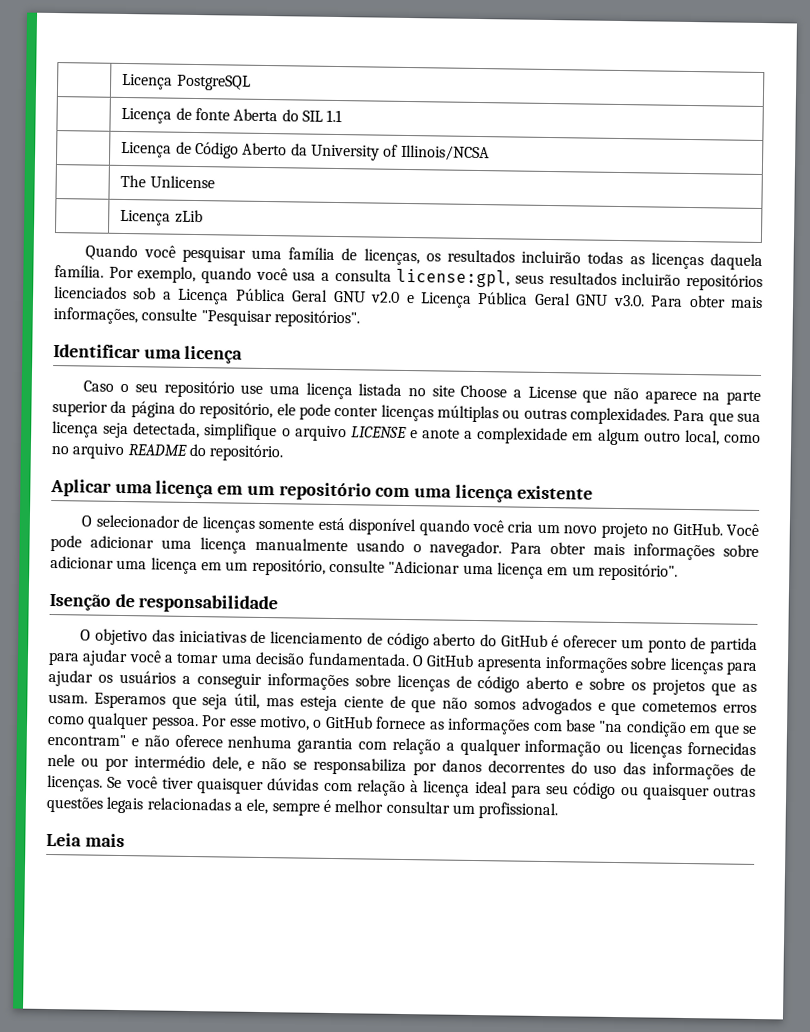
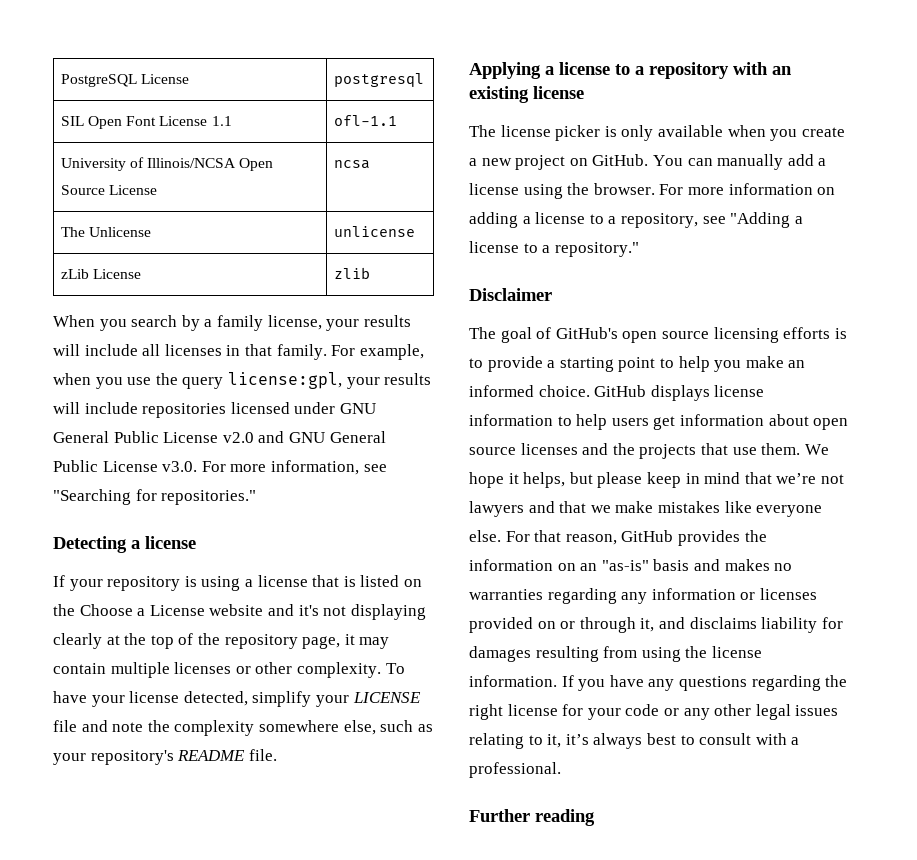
- | Licença PostgreSQL
- | Licença de fonte Aberta do SIL 1.1
- | Licença de Código Aberto da University of Illinois/NCSA
- | The Unlicense
- | Licença zLib
- Quando você pesquisar uma família de licenças, os resultados incluirão todas as licenças daquela família. Por exemplo, quando você usa a consulta license:gpl, seus resultados incluirão repositórios licenciados sob a Licença Pública Geral GNU v2.0 e Licença Pública Geral GNU v3.0. Para obter mais informações, consulte "Pesquisar repositórios".
- Identificar uma licença
- Caso o seu repositório use uma licença listada no site Choose a License que não aparece na parte superior da página do repositório, ele pode conter licenças múltiplas ou outras complexidades. Para que sua licença seja detectada, simplifique o arquivo LICENSE e anote a complexidade em algum outro local, como no arquivo README do repositório.
- Aplicar uma licença em um repositório com uma licença existente
- O selecionador de licenças somente está disponível quando você cria um novo projeto no GitHub. Você pode adicionar uma licença manualmente usando o navegador. Para obter mais informações sobre adicionar uma licença em um repositório, consulte "Adicionar uma licença em um repositório".
- Isenção de responsabilidade
- O objetivo das iniciativas de licenciamento de código aberto do GitHub é oferecer um ponto de partida para ajudar você a tomar uma decisão fundamentada. O GitHub apresenta informações sobre licenças para ajudar os usuários a conseguir informações sobre licenças de código aberto e sobre os projetos que as usam. Esperamos que seja útil, mas esteja ciente de que não somos advogados e que cometemos erros como qualquer pessoa. Por esse motivo, o GitHub fornece as informações com base "na condição em que se encontram" e não oferece nenhuma garantia com relação a qualquer informação ou licenças fornecidas nele ou por intermédio dele, e não se responsabiliza por danos decorrentes do uso das informações de licenças. Se você tiver quaisquer dúvidas com relação à licença ideal para seu código ou quaisquer outras questões legais relacionadas a ele, sempre é melhor consultar um profissional.
- Leia mais
+ PostgreSQL License | postgresql
+ SIL Open Font License 1.1 | ofl-1.1
+ University of Illinois/NCSA Open Source License | ncsa
+ The Unlicense | unlicense
+ zLib License | zlib
+ When you search by a family license, your results will include all licenses in that family. For example, when you use the query license:gpl, your results will include repositories licensed under GNU General Public License v2.0 and GNU General Public License v3.0. For more information, see "Searching for repositories."
+ Detecting a license
+ If your repository is using a license that is listed on the Choose a License website and it's not displaying clearly at the top of the repository page, it may contain multiple licenses or other complexity. To have your license detected, simplify your LICENSE file and note the complexity somewhere else, such as your repository's README file.
+ Applying a license to a repository with an existing license
+ The license picker is only available when you create a new project on GitHub. You can manually add a license using the browser. For more information on adding a license to a repository, see "Adding a license to a repository."
+ Disclaimer
+ The goal of GitHub's open source licensing efforts is to provide a starting point to help you make an informed choice. GitHub displays license information to help users get information about open source licenses and the projects that use them. We hope it helps, but please keep in mind that we’re not lawyers and that we make mistakes like everyone else. For that reason, GitHub provides the information on an "as-is" basis and makes no warranties regarding any information or licenses provided on or through it, and disclaims liability for damages resulting from using the license information. If you have any questions regarding the right license for your code or any other legal issues relating to it, it’s always best to consult with a professional.
+ Further reading

